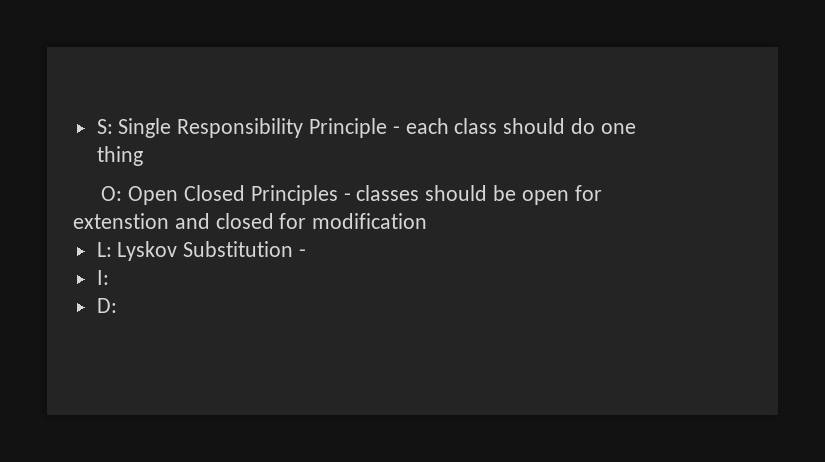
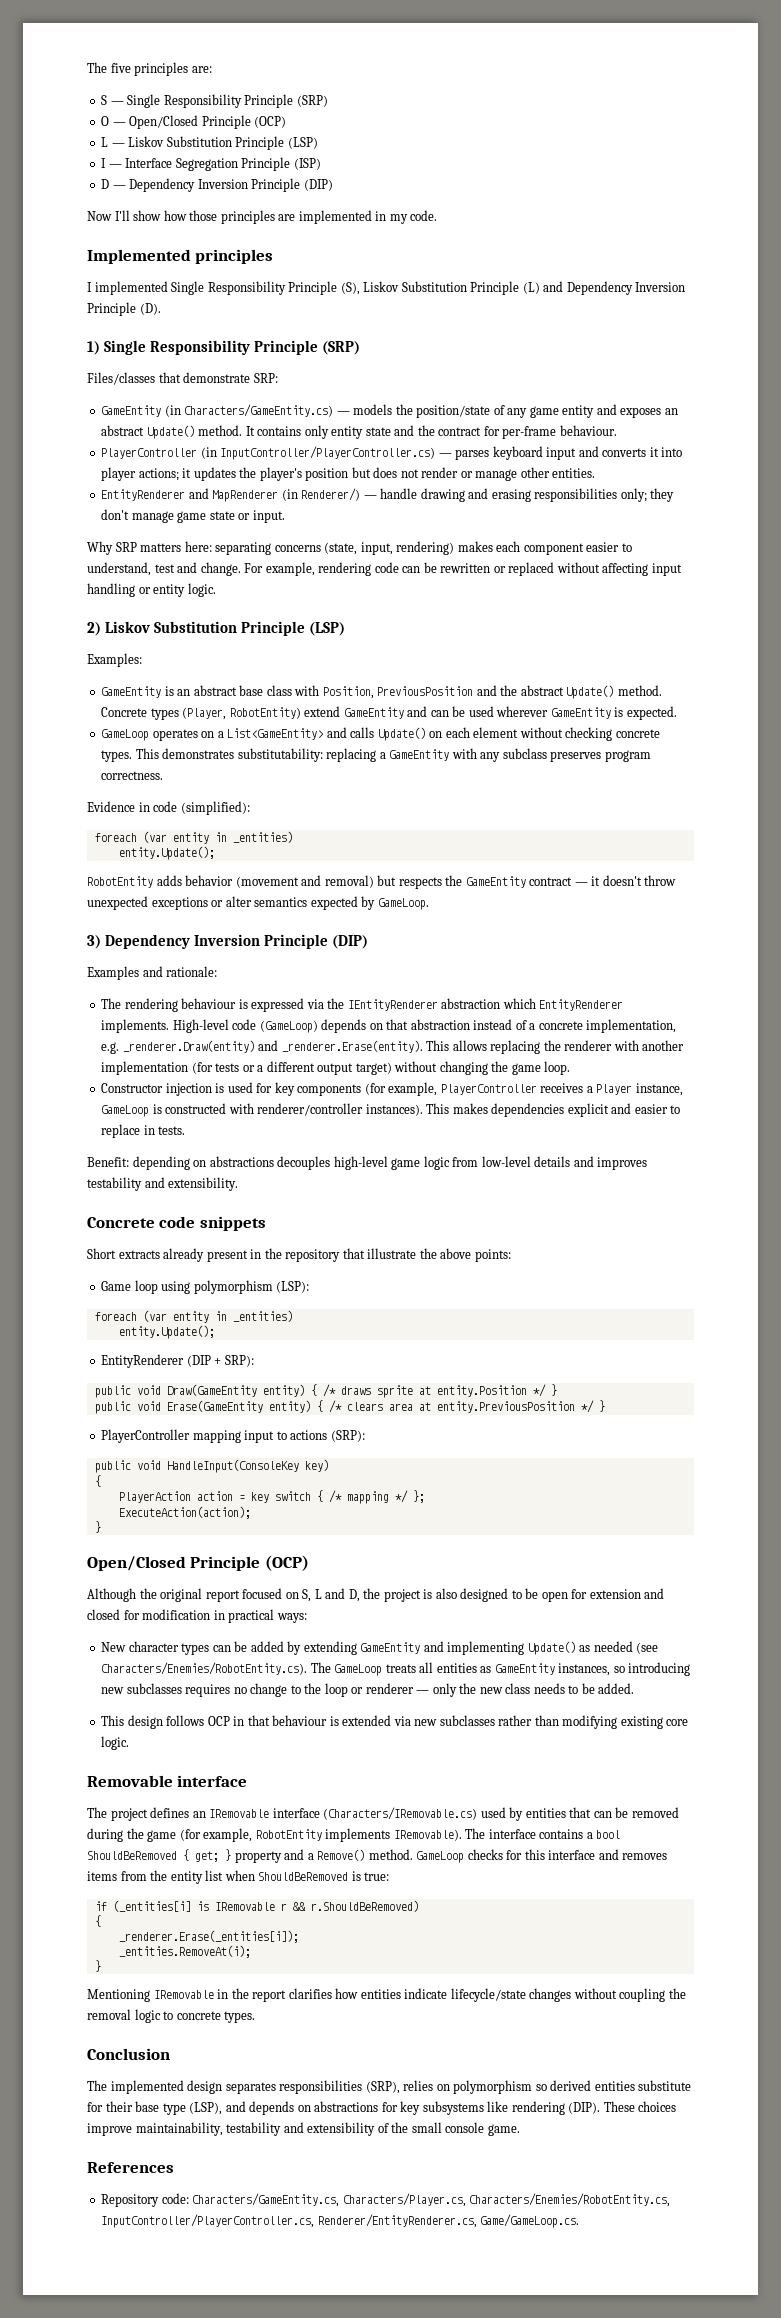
- S: Single Responsibility Principle - each class should do one thing
- O: Open Closed Principles - classes should be open for extenstion and closed for modification
- L: Lyskov Substitution -
- I:
- D:
+ The five principles are:
+ S — Single Responsibility Principle (SRP)
+ O — Open/Closed Principle (OCP)
+ L — Liskov Substitution Principle (LSP)
+ I — Interface Segregation Principle (ISP)
+ D — Dependency Inversion Principle (DIP)
+ Now I'll show how those principles are implemented in my code.
+ Implemented principles
+ I implemented Single Responsibility Principle (S), Liskov Substitution Principle (L) and Dependency Inversion Principle (D).
+ 1) Single Responsibility Principle (SRP)
+ Files/classes that demonstrate SRP:
+ GameEntity (in Characters/GameEntity.cs) — models the position/state of any game entity and exposes an abstract Update() method. It contains only entity state and the contract for per-frame behaviour.
+ PlayerController (in InputController/PlayerController.cs) — parses keyboard input and converts it into player actions; it updates the player's position but does not render or manage other entities.
+ EntityRenderer and MapRenderer (in Renderer/) — handle drawing and erasing responsibilities only; they don't manage game state or input.
+ Why SRP matters here: separating concerns (state, input, rendering) makes each component easier to understand, test and change. For example, rendering code can be rewritten or replaced without affecting input handling or entity logic.
+ 2) Liskov Substitution Principle (LSP)
+ Examples:
+ GameEntity is an abstract base class with Position, PreviousPosition and the abstract Update() method. Concrete types (Player, RobotEntity) extend GameEntity and can be used wherever GameEntity is expected.
+ GameLoop operates on a List<GameEntity> and calls Update() on each element without checking concrete types. This demonstrates substitutability: replacing a GameEntity with any subclass preserves program correctness.
+ Evidence in code (simplified):
+ foreach (var entity in _entities)
+ entity.Update();
+ RobotEntity adds behavior (movement and removal) but respects the GameEntity contract — it doesn't throw unexpected exceptions or alter semantics expected by GameLoop.
+ 3) Dependency Inversion Principle (DIP)
+ Examples and rationale:
+ The rendering behaviour is expressed via the IEntityRenderer abstraction which EntityRenderer implements. High-level code (GameLoop) depends on that abstraction instead of a concrete implementation, e.g. _renderer.Draw(entity) and _renderer.Erase(entity). This allows replacing the renderer with another implementation (for tests or a different output target) without changing the game loop.
+ Constructor injection is used for key components (for example, PlayerController receives a Player instance, GameLoop is constructed with renderer/controller instances). This makes dependencies explicit and easier to replace in tests.
+ Benefit: depending on abstractions decouples high-level game logic from low-level details and improves testability and extensibility.
+ Concrete code snippets
+ Short extracts already present in the repository that illustrate the above points:
+ Game loop using polymorphism (LSP):
+ foreach (var entity in _entities)
+ entity.Update();
+ EntityRenderer (DIP + SRP):
+ public void Draw(GameEntity entity) { /* draws sprite at entity.Position */ }
+ public void Erase(GameEntity entity) { /* clears area at entity.PreviousPosition */ }
+ PlayerController mapping input to actions (SRP):
+ public void HandleInput(ConsoleKey key)
+ {
+ PlayerAction action = key switch { /* mapping */ };
+ ExecuteAction(action);
+ }
+ Open/Closed Principle (OCP)
+ Although the original report focused on S, L and D, the project is also designed to be open for extension and closed for modification in practical ways:
+ New character types can be added by extending GameEntity and implementing Update() as needed (see Characters/Enemies/RobotEntity.cs). The GameLoop treats all entities as GameEntity instances, so introducing new subclasses requires no change to the loop or renderer — only the new class needs to be added.
+ This design follows OCP in that behaviour is extended via new subclasses rather than modifying existing core logic.
+ Removable interface
+ The project defines an IRemovable interface (Characters/IRemovable.cs) used by entities that can be removed during the game (for example, RobotEntity implements IRemovable). The interface contains a bool ShouldBeRemoved { get; } property and a Remove() method. GameLoop checks for this interface and removes items from the entity list when ShouldBeRemoved is true:
+ if (_entities[i] is IRemovable r && r.ShouldBeRemoved)
+ {
+ _renderer.Erase(_entities[i]);
+ _entities.RemoveAt(i);
+ }
+ Mentioning IRemovable in the report clarifies how entities indicate lifecycle/state changes without coupling the removal logic to concrete types.
+ Conclusion
+ The implemented design separates responsibilities (SRP), relies on polymorphism so derived entities substitute for their base type (LSP), and depends on abstractions for key subsystems like rendering (DIP). These choices improve maintainability, testability and extensibility of the small console game.
+ References
+ Repository code: Characters/GameEntity.cs, Characters/Player.cs, Characters/Enemies/RobotEntity.cs, InputController/PlayerController.cs, Renderer/EntityRenderer.cs, Game/GameLoop.cs.

